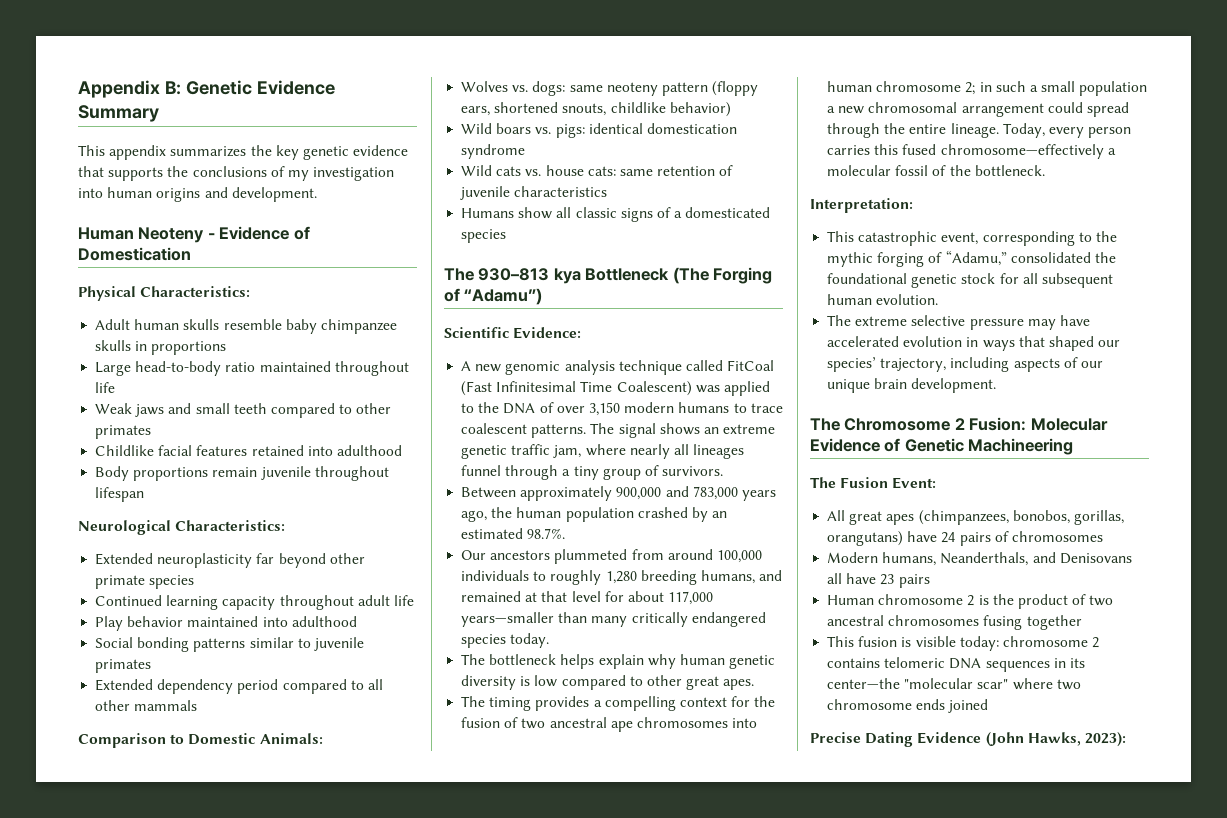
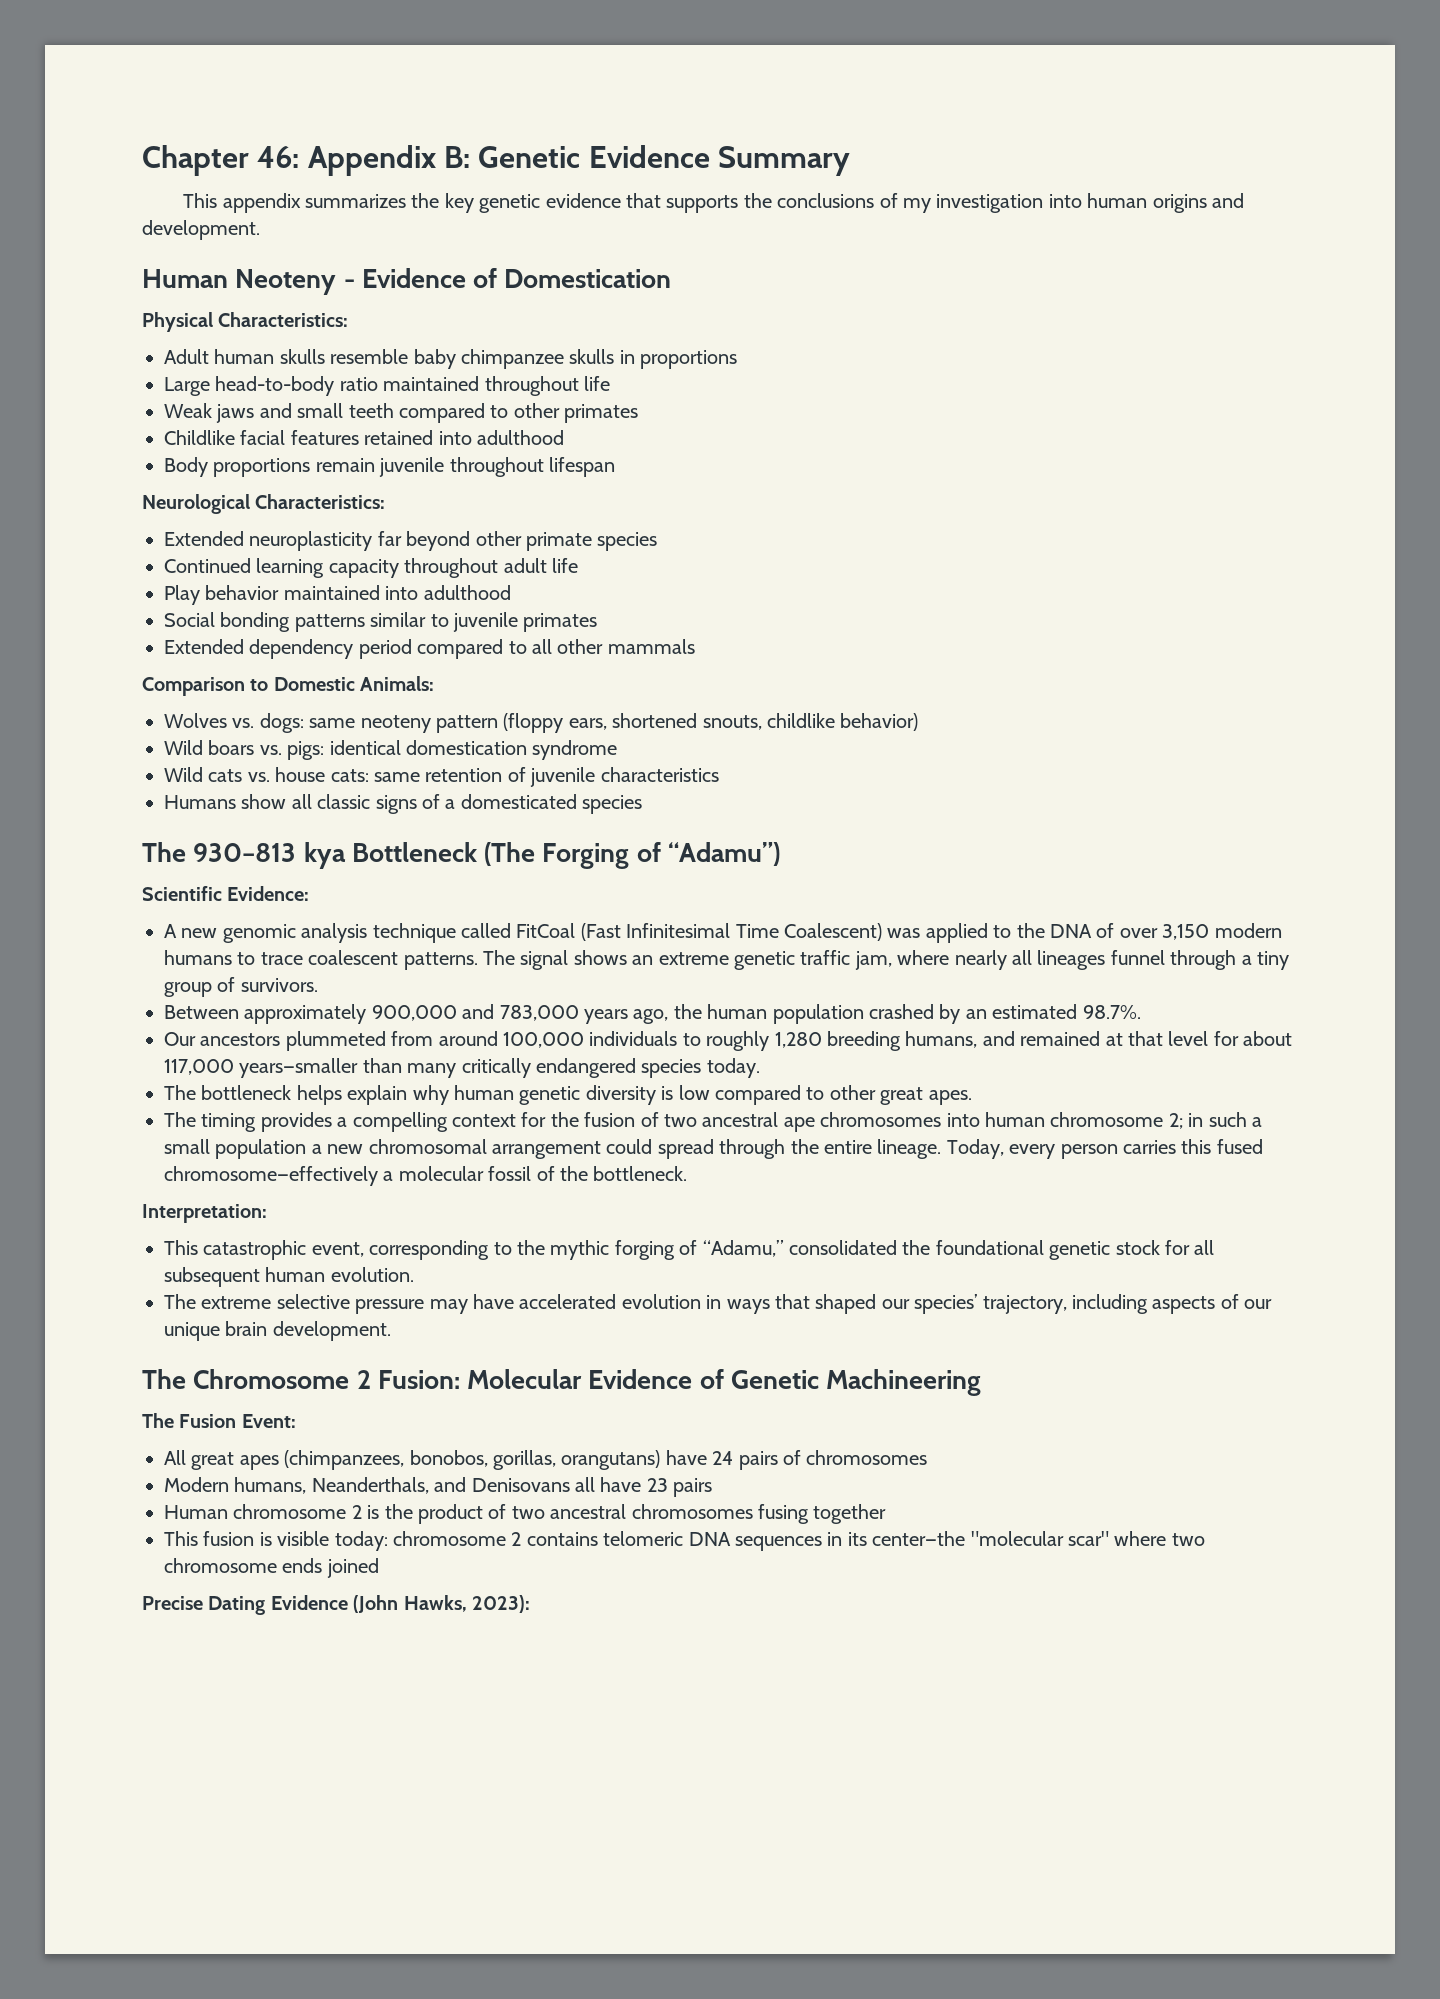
- Appendix B: Genetic Evidence Summary
+ Chapter 46: Appendix B: Genetic Evidence Summary

